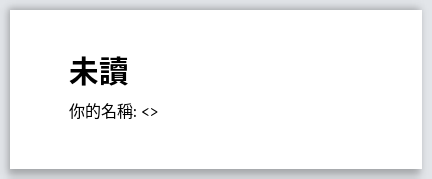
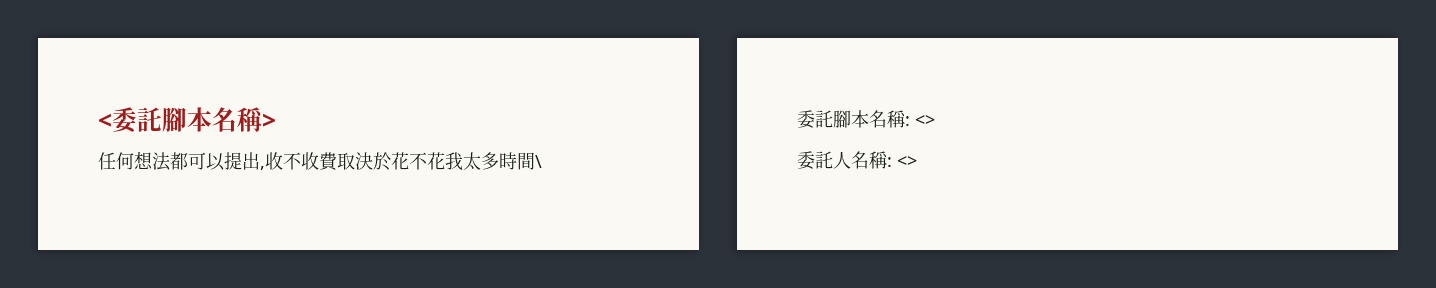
- 未讀
- 你的名稱: <>
+ <委託腳本名稱>
+ 任何想法都可以提出,收不收費取決於花不花我太多時間\
+ 委託腳本名稱: <>
+ 委託人名稱: <>

